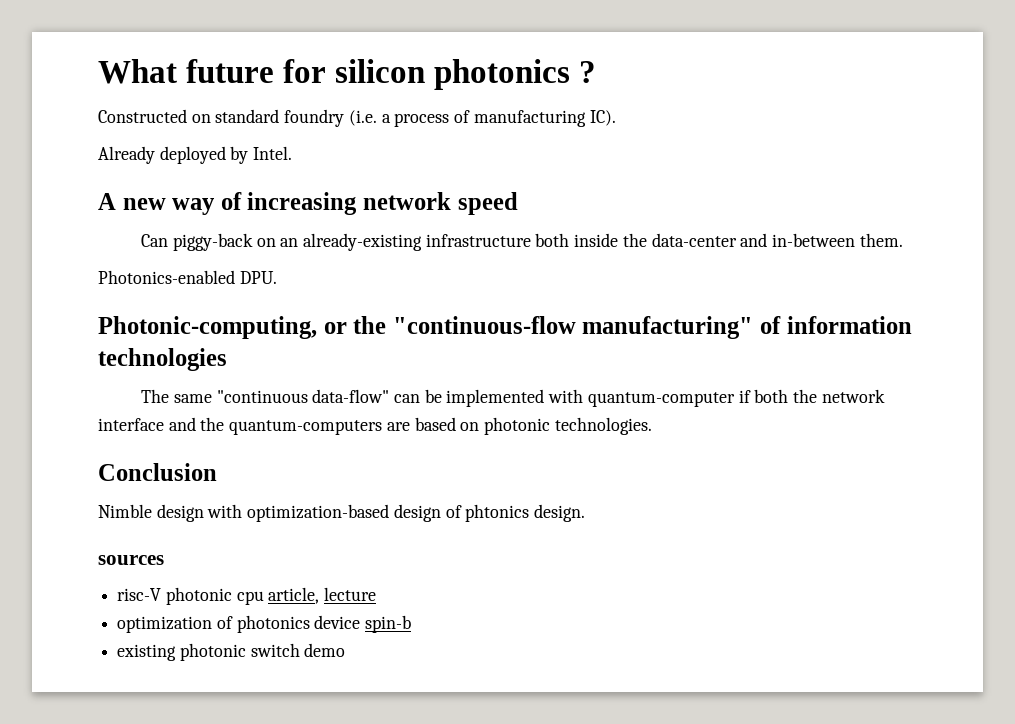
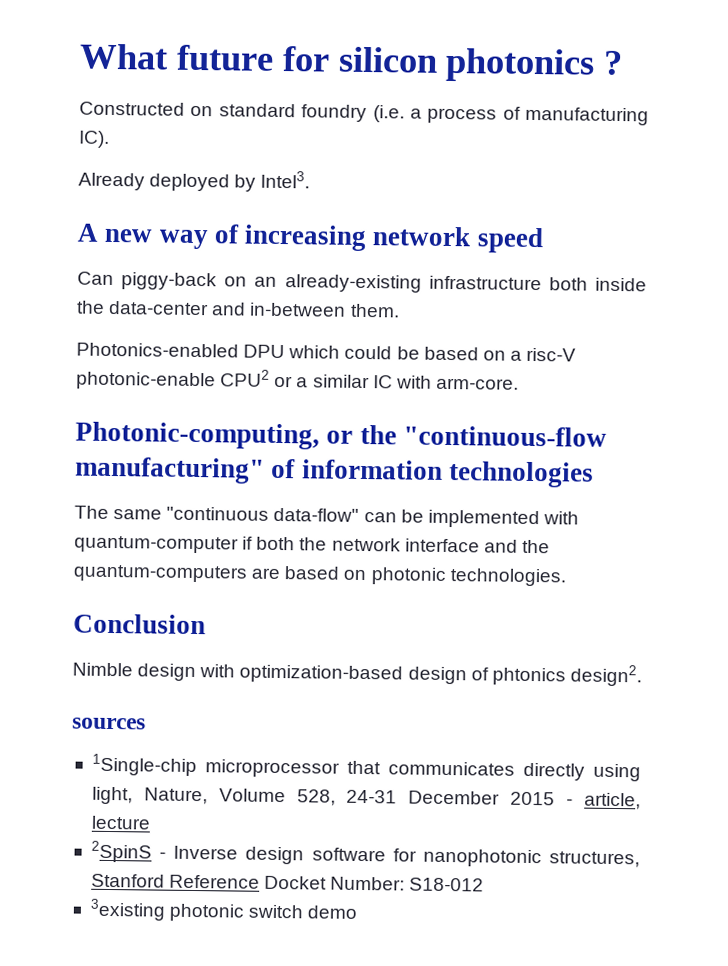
- Already deployed by Intel.
+ Already deployed by Intel3.
- Photonics-enabled DPU.
+ Photonics-enabled DPU which could be based on a risc-V photonic-enable CPU2 or a similar IC with arm-core.
- Nimble design with optimization-based design of phtonics design.
+ Nimble design with optimization-based design of phtonics design2.
- risc-V photonic cpu article, lecture
- optimization of photonics device spin-b
- existing photonic switch demo
+ 1Single-chip microprocessor that communicates directly using light, Nature, Volume 528, 24-31 December 2015 - article, lecture
+ 2SpinS - Inverse design software for nanophotonic structures, Stanford Reference Docket Number: S18-012
+ 3existing photonic switch demo

